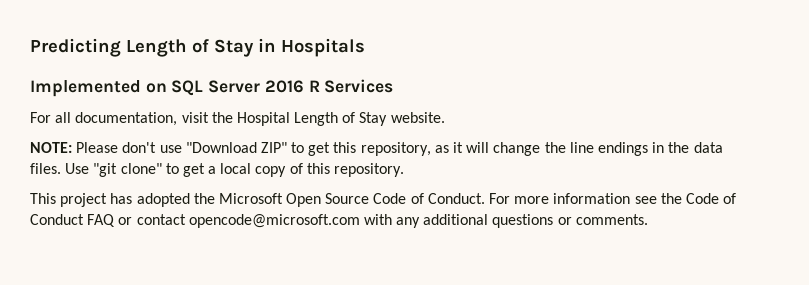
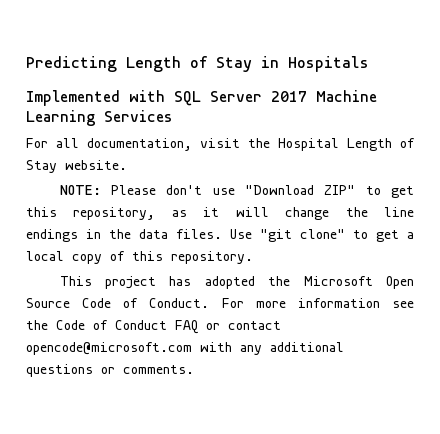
- Implemented on SQL Server 2016 R Services
+ Implemented with SQL Server 2017 Machine Learning Services

